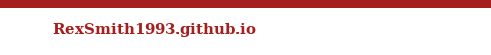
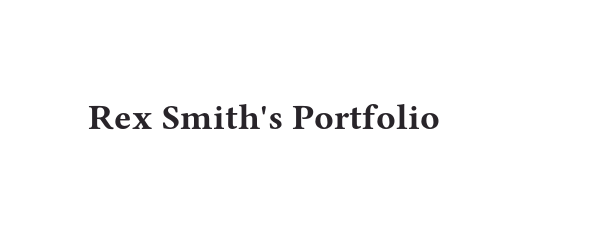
- RexSmith1993.github.io
+ Rex Smith's Portfolio

